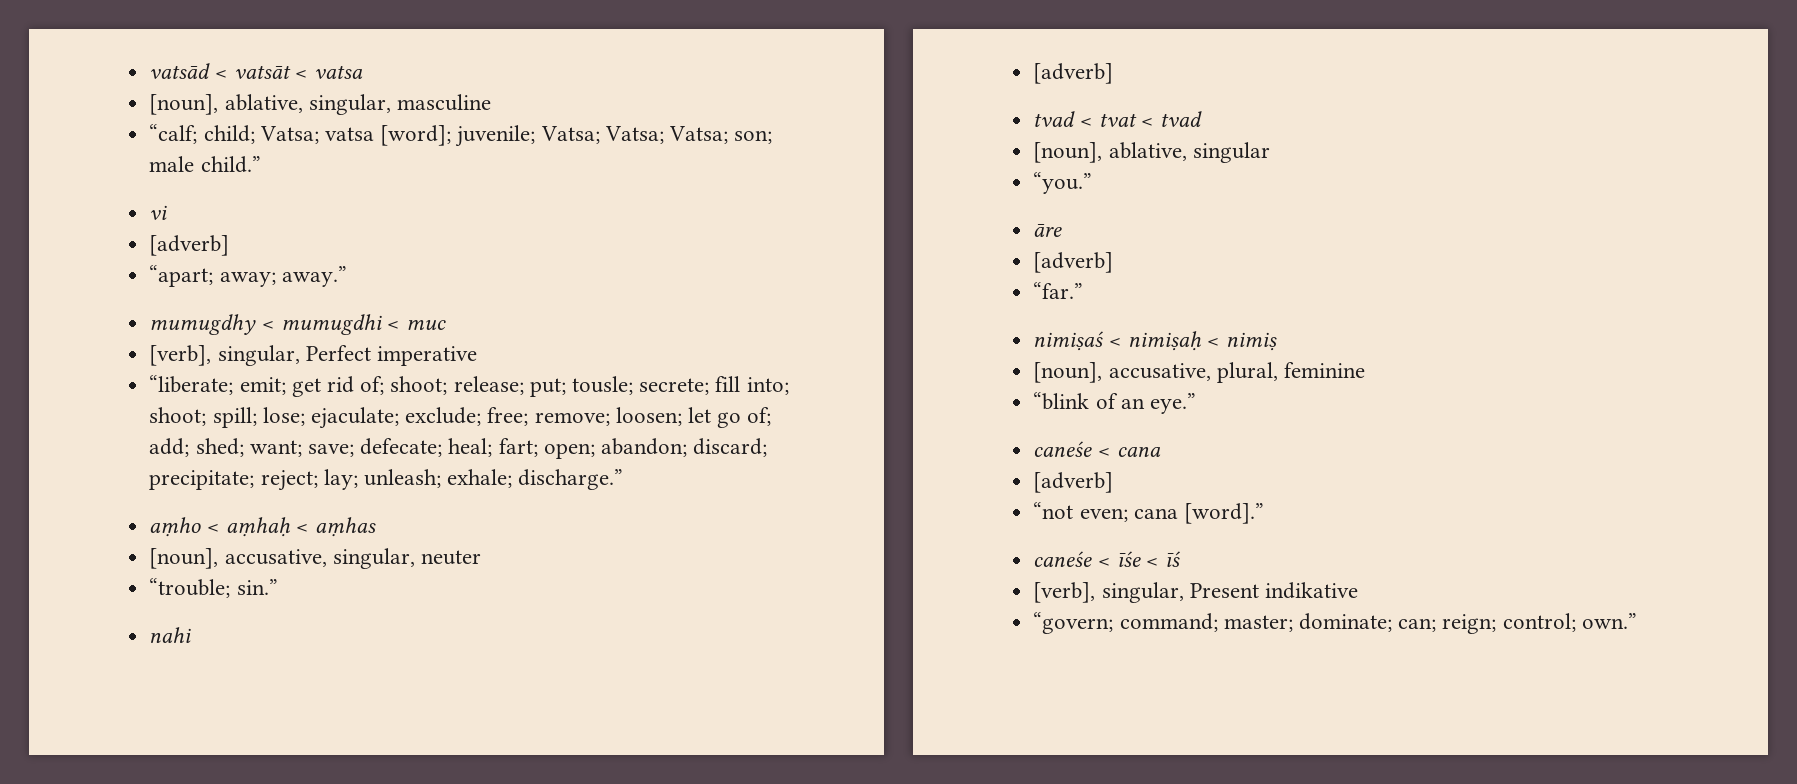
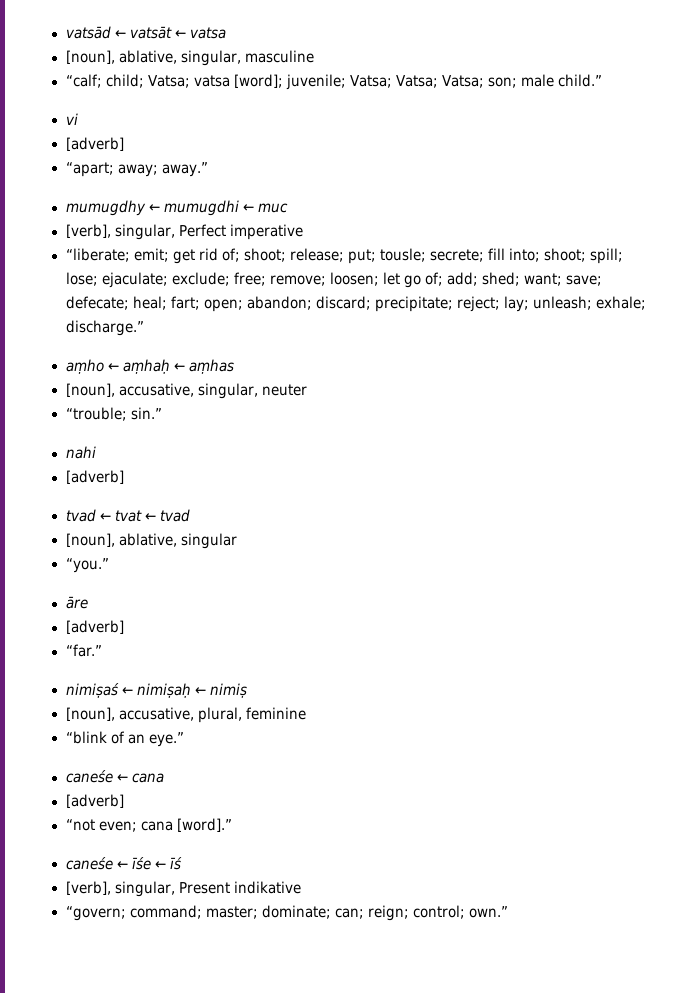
- vatsād < vatsāt < vatsa
+ vatsād ← vatsāt ← vatsa
- mumugdhy < mumugdhi < muc
+ mumugdhy ← mumugdhi ← muc
- aṃho < aṃhaḥ < aṃhas
+ aṃho ← aṃhaḥ ← aṃhas
- tvad < tvat < tvad
+ tvad ← tvat ← tvad
- nimiṣaś < nimiṣaḥ < nimiṣ
+ nimiṣaś ← nimiṣaḥ ← nimiṣ
- caneśe < cana
+ caneśe ← cana
- caneśe < īśe < īś
+ caneśe ← īśe ← īś

